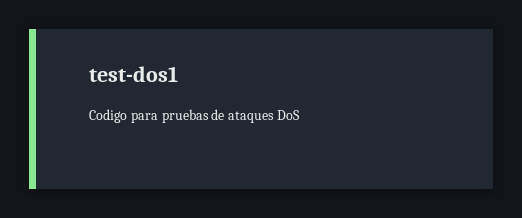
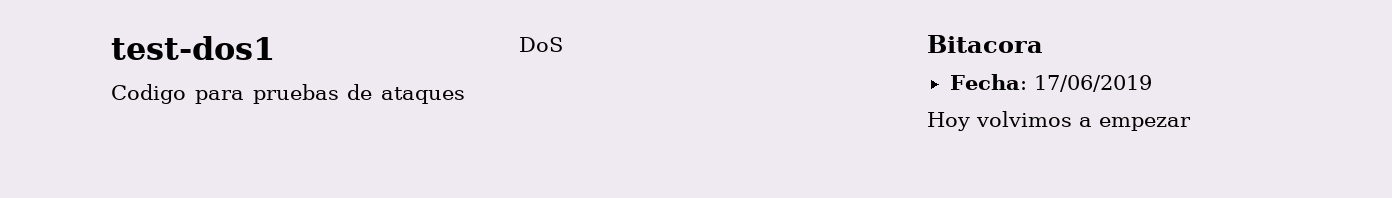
+ Bitacora
+ Fecha: 17/06/2019
+ Hoy volvimos a empezar

